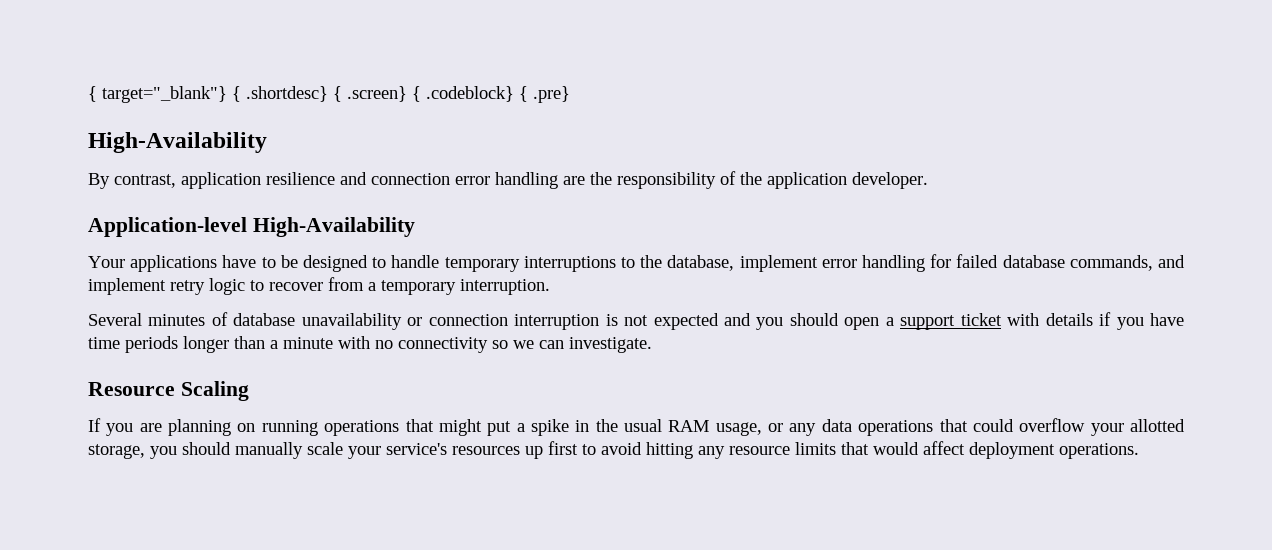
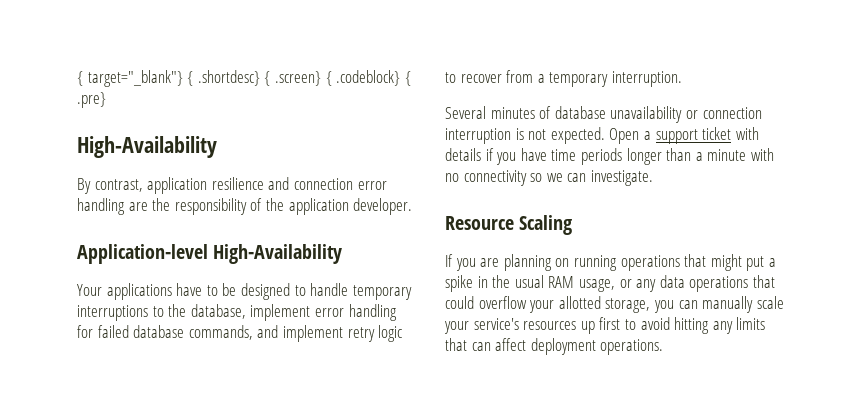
- Several minutes of database unavailability or connection interruption is not expected and you should open a support ticket with details if you have time periods longer than a minute with no connectivity so we can investigate.
+ Several minutes of database unavailability or connection interruption is not expected. Open a support ticket with details if you have time periods longer than a minute with no connectivity so we can investigate.
- If you are planning on running operations that might put a spike in the usual RAM usage, or any data operations that could overflow your allotted storage, you should manually scale your service's resources up first to avoid hitting any resource limits that would affect deployment operations.
+ If you are planning on running operations that might put a spike in the usual RAM usage, or any data operations that could overflow your allotted storage, you can manually scale your service's resources up first to avoid hitting any limits that can affect deployment operations.

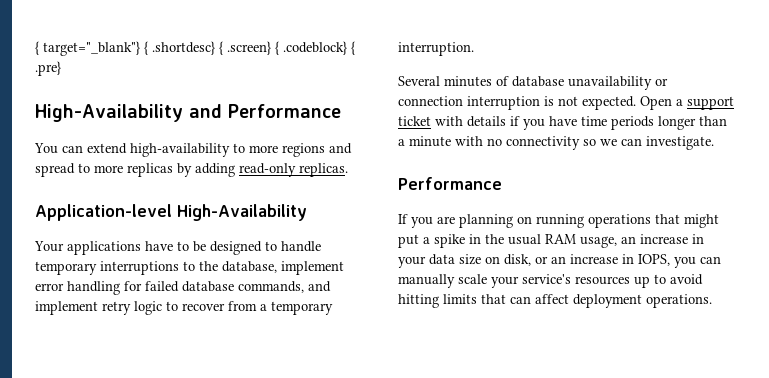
  { target="_blank"} { .shortdesc} { .screen} { .codeblock} { .pre}
- High-Availability
- By contrast, application resilience and connection error handling are the responsibility of the application developer.
+ High-Availability and Performance
+ You can extend high-availability to more regions and spread to more replicas by adding read-only replicas.
  Open a support ticket with details if you have time periods longer than a minute with no connectivity so we can investigate.
- Resource Scaling
+ Performance
- If you are planning on running operations that might put a spike in the usual RAM usage, or any data operations that could overflow your allotted storage, you can manually scale your service's resources up first to avoid hitting any limits that can affect deployment operations.
+ If you are planning on running operations that might put a spike in the usual RAM usage, an increase in your data size on disk, or an increase in IOPS, you can manually scale your service's resources up to avoid hitting limits that can affect deployment operations.

